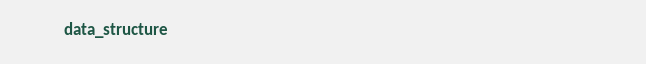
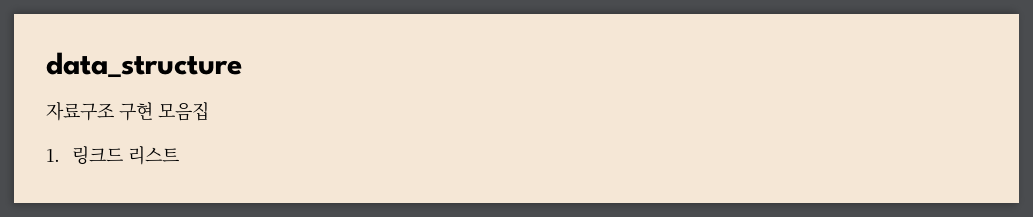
+ 자료구조 구현 모음집
+ 1. 링크드 리스트

